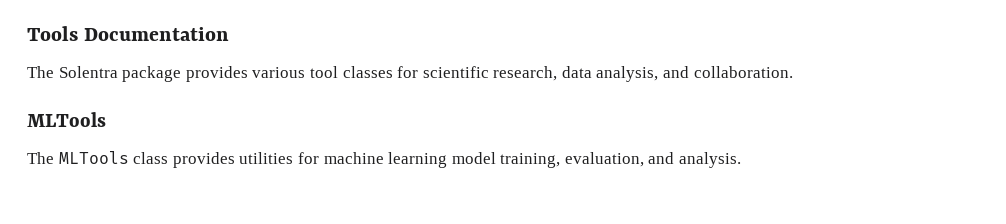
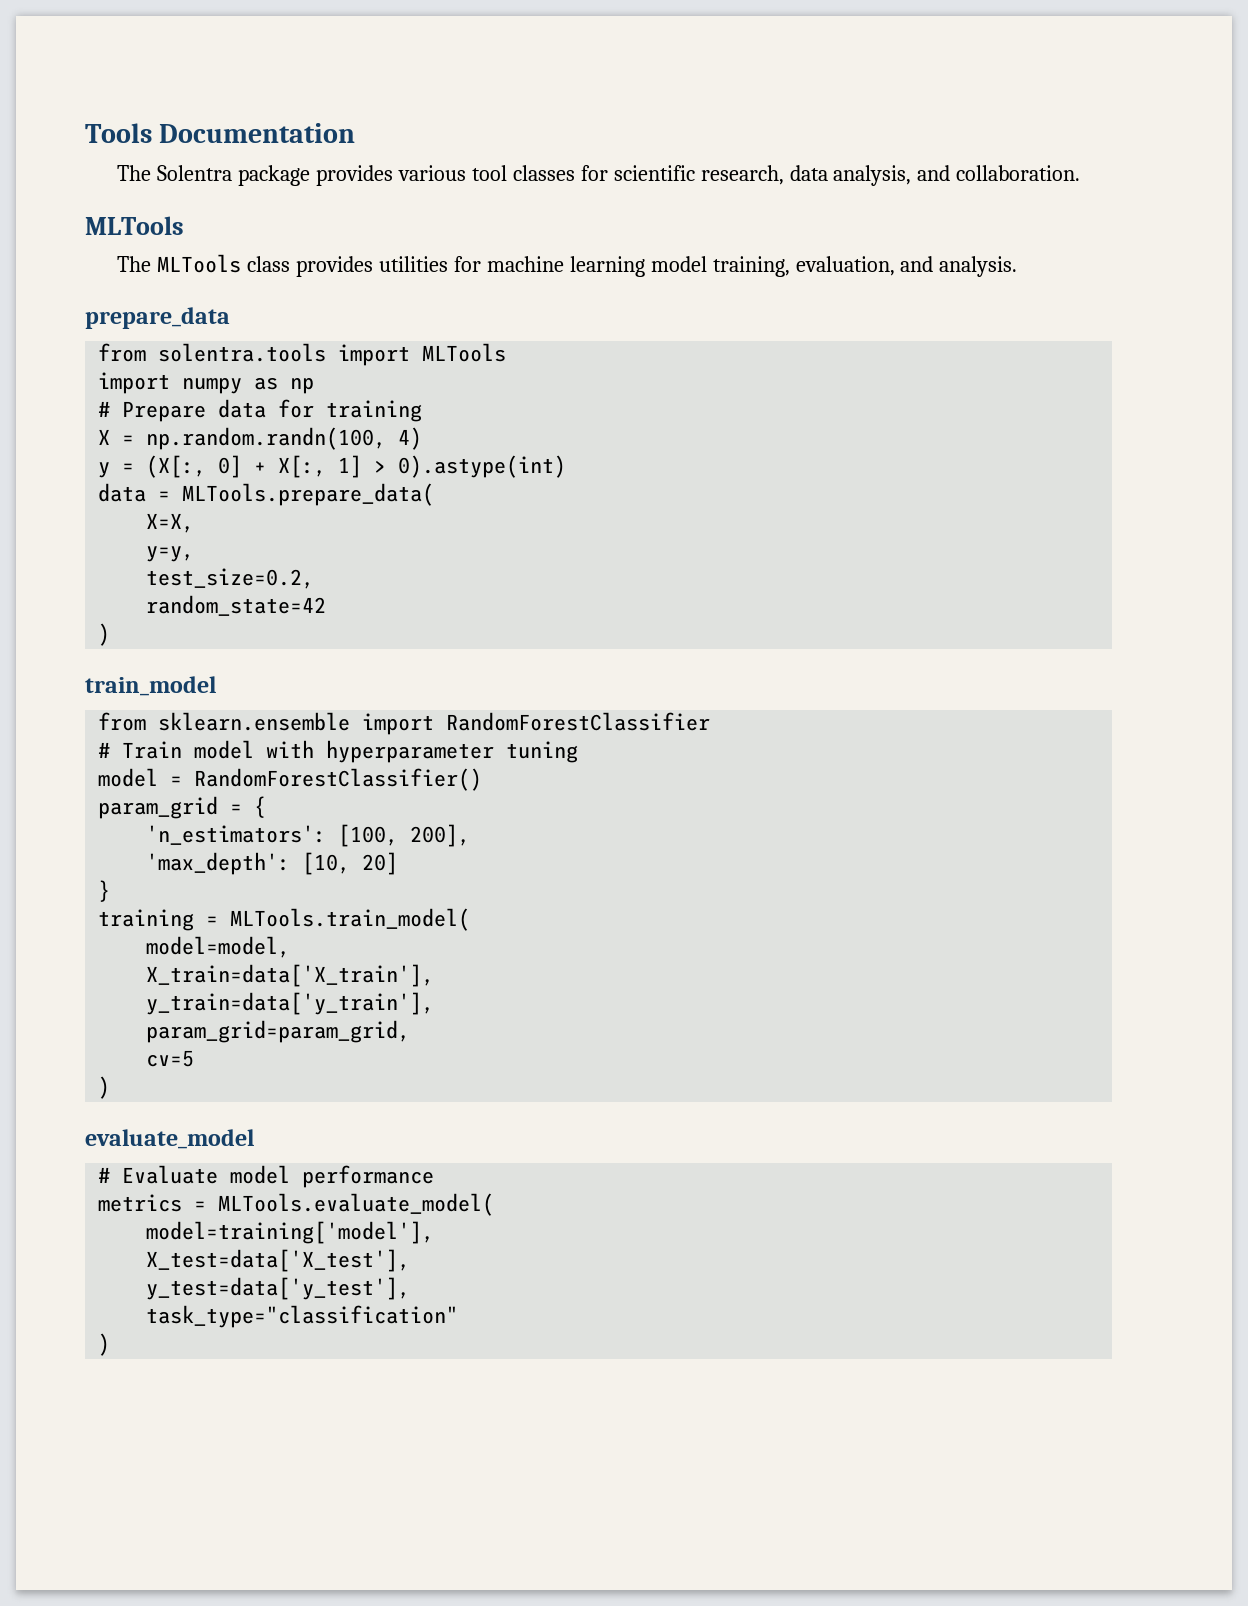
+ prepare_data
+ from solentra.tools import MLTools
+ import numpy as np
+ # Prepare data for training
+ X = np.random.randn(100, 4)
+ y = (X[:, 0] + X[:, 1] > 0).astype(int)
+ data = MLTools.prepare_data(
+ X=X,
+ y=y,
+ test_size=0.2,
+ random_state=42
+ )
+ train_model
+ from sklearn.ensemble import RandomForestClassifier
+ # Train model with hyperparameter tuning
+ model = RandomForestClassifier()
+ param_grid = {
+ 'n_estimators': [100, 200],
+ 'max_depth': [10, 20]
+ }
+ training = MLTools.train_model(
+ model=model,
+ X_train=data['X_train'],
+ y_train=data['y_train'],
+ param_grid=param_grid,
+ cv=5
+ )
+ evaluate_model
+ # Evaluate model performance
+ metrics = MLTools.evaluate_model(
+ model=training['model'],
+ X_test=data['X_test'],
+ y_test=data['y_test'],
+ task_type="classification"
+ )

